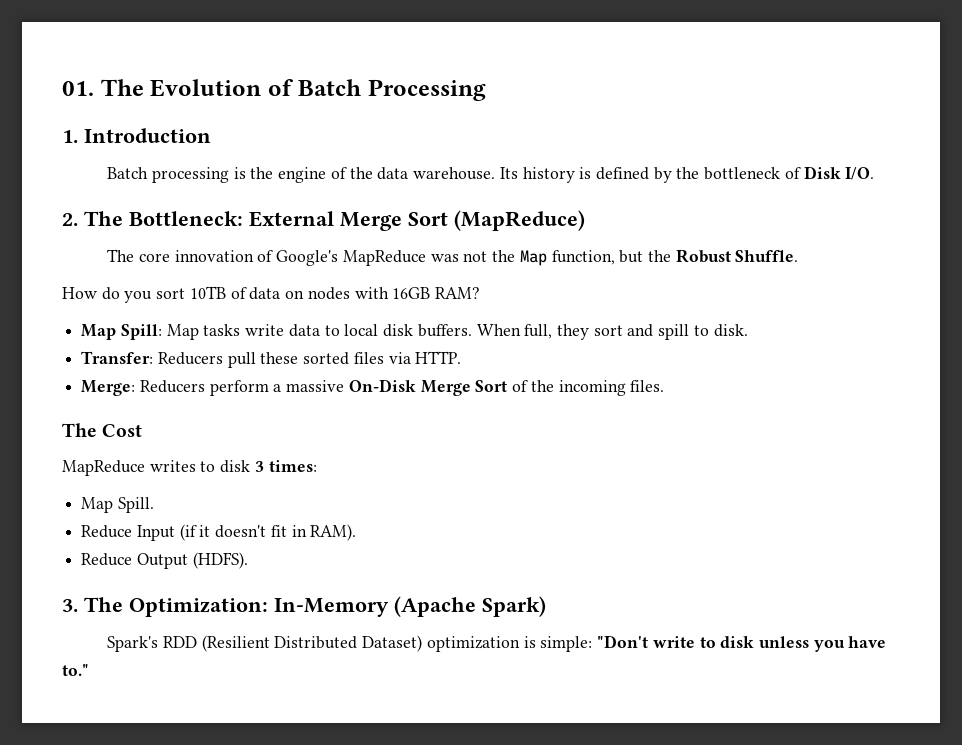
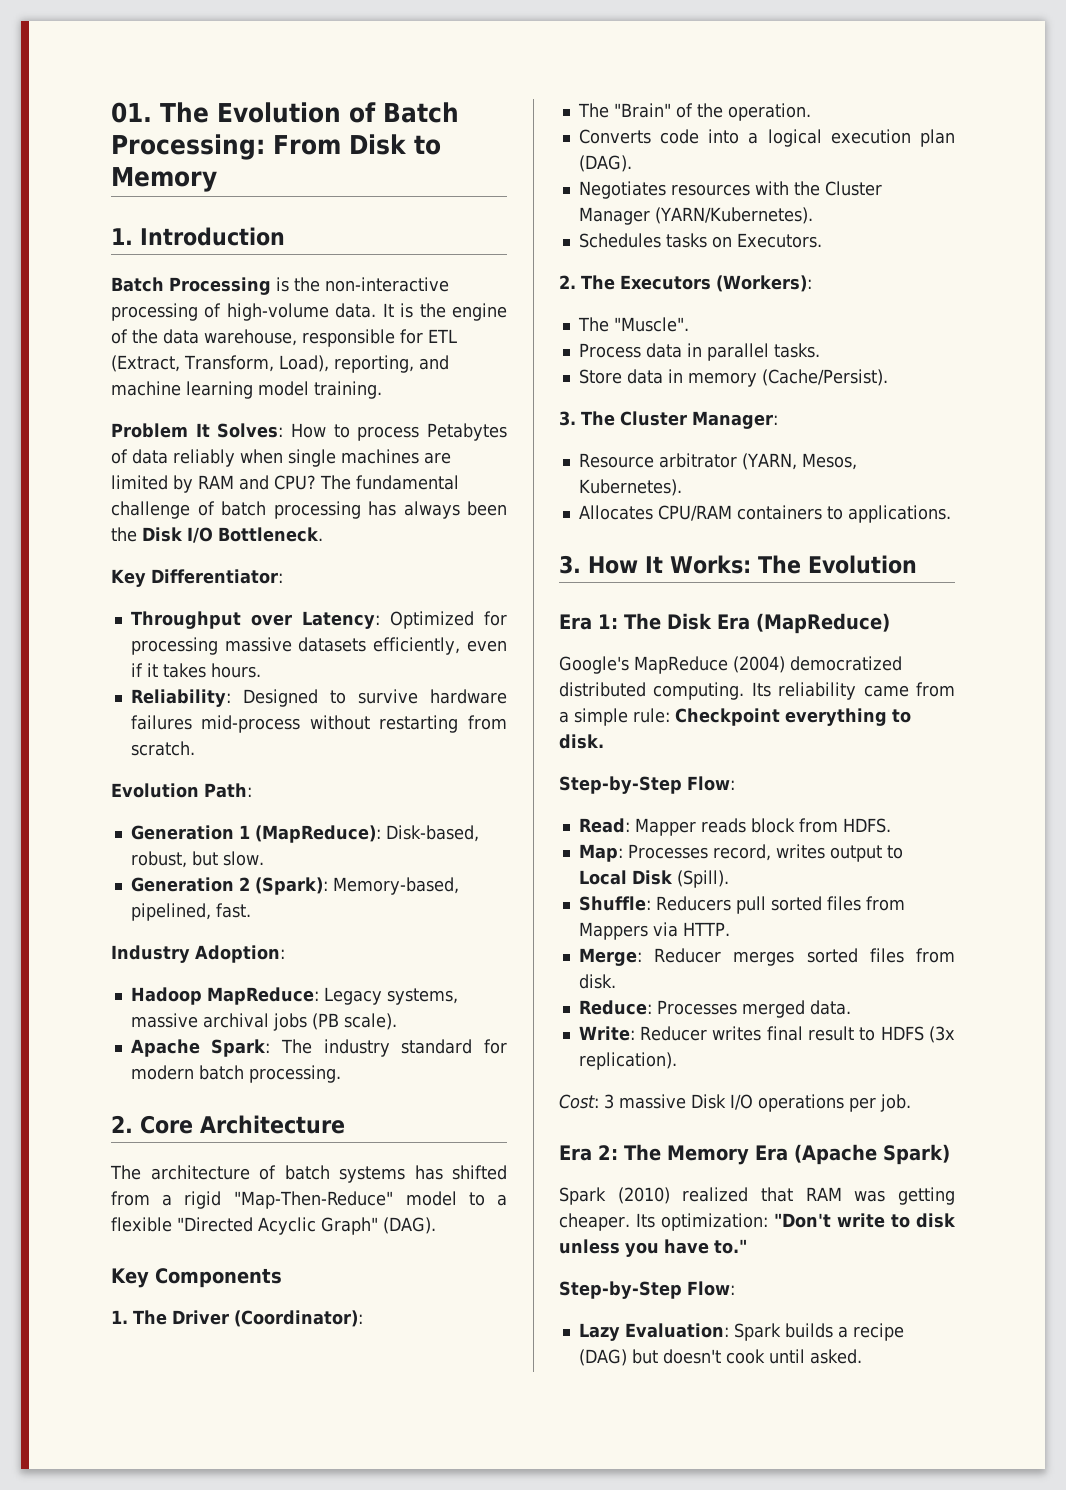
- 01. The Evolution of Batch Processing
+ 01. The Evolution of Batch Processing: From Disk to Memory
  1. Introduction
- Batch processing is the engine of the data warehouse. Its history is defined by the bottleneck of Disk I/O.
- 2. The Bottleneck: External Merge Sort (MapReduce)
- The core innovation of Google's MapReduce was not the Map function, but the Robust Shuffle.
- How do you sort 10TB of data on nodes with 16GB RAM?
- Map Spill: Map tasks write data to local disk buffers. When full, they sort and spill to disk.
- Transfer: Reducers pull these sorted files via HTTP.
+ Batch Processing is the non-interactive processing of high-volume data. It is the engine of the data warehouse, responsible for ETL (Extract, Transform, Load), reporting, and machine learning model training.
+ Problem It Solves: How to process Petabytes of data reliably when single machines are limited by RAM and CPU? The fundamental challenge of batch processing has always been the Disk I/O Bottleneck.
+ Key Differentiator:
+ Throughput over Latency: Optimized for processing massive datasets efficiently, even if it takes hours.
+ Reliability: Designed to survive hardware failures mid-process without restarting from scratch.
+ Evolution Path:
+ Generation 1 (MapReduce): Disk-based, robust, but slow.
+ Generation 2 (Spark): Memory-based, pipelined, fast.
+ Industry Adoption:
+ Hadoop MapReduce: Legacy systems, massive archival jobs (PB scale).
+ Apache Spark: The industry standard for modern batch processing.
+ 2. Core Architecture
+ The architecture of batch systems has shifted from a rigid "Map-Then-Reduce" model to a flexible "Directed Acyclic Graph" (DAG).
+ Key Components
+ 1. The Driver (Coordinator):
+ The "Brain" of the operation.
+ Converts code into a logical execution plan (DAG).
+ Negotiates resources with the Cluster Manager (YARN/Kubernetes).
+ Schedules tasks on Executors.
+ 2. The Executors (Workers):
+ The "Muscle".
+ Process data in parallel tasks.
+ Store data in memory (Cache/Persist).
+ 3. The Cluster Manager:
+ Resource arbitrator (YARN, Mesos, Kubernetes).
+ Allocates CPU/RAM containers to applications.
+ 3. How It Works: The Evolution
+ Era 1: The Disk Era (MapReduce)
+ Google's MapReduce (2004) democratized distributed computing. Its reliability came from a simple rule: Checkpoint everything to disk.
+ Step-by-Step Flow:
+ Read: Mapper reads block from HDFS.
+ Map: Processes record, writes output to Local Disk (Spill).
+ Shuffle: Reducers pull sorted files from Mappers via HTTP.
- Merge: Reducers perform a massive On-Disk Merge Sort of the incoming files.
- The Cost
- MapReduce writes to disk 3 times:
- Map Spill.
- Reduce Input (if it doesn't fit in RAM).
- Reduce Output (HDFS).
- 3. The Optimization: In-Memory (Apache Spark)
- Spark's RDD (Resilient Distributed Dataset) optimization is simple: "Don't write to disk unless you have to."
+ Merge: Reducer merges sorted files from disk.
+ Reduce: Processes merged data.
+ Write: Reducer writes final result to HDFS (3x replication).
+ Cost: 3 massive Disk I/O operations per job.
+ Era 2: The Memory Era (Apache Spark)
+ Spark (2010) realized that RAM was getting cheaper. Its optimization: "Don't write to disk unless you have to."
+ Step-by-Step Flow:
+ Lazy Evaluation: Spark builds a recipe (DAG) but doesn't cook until asked.

